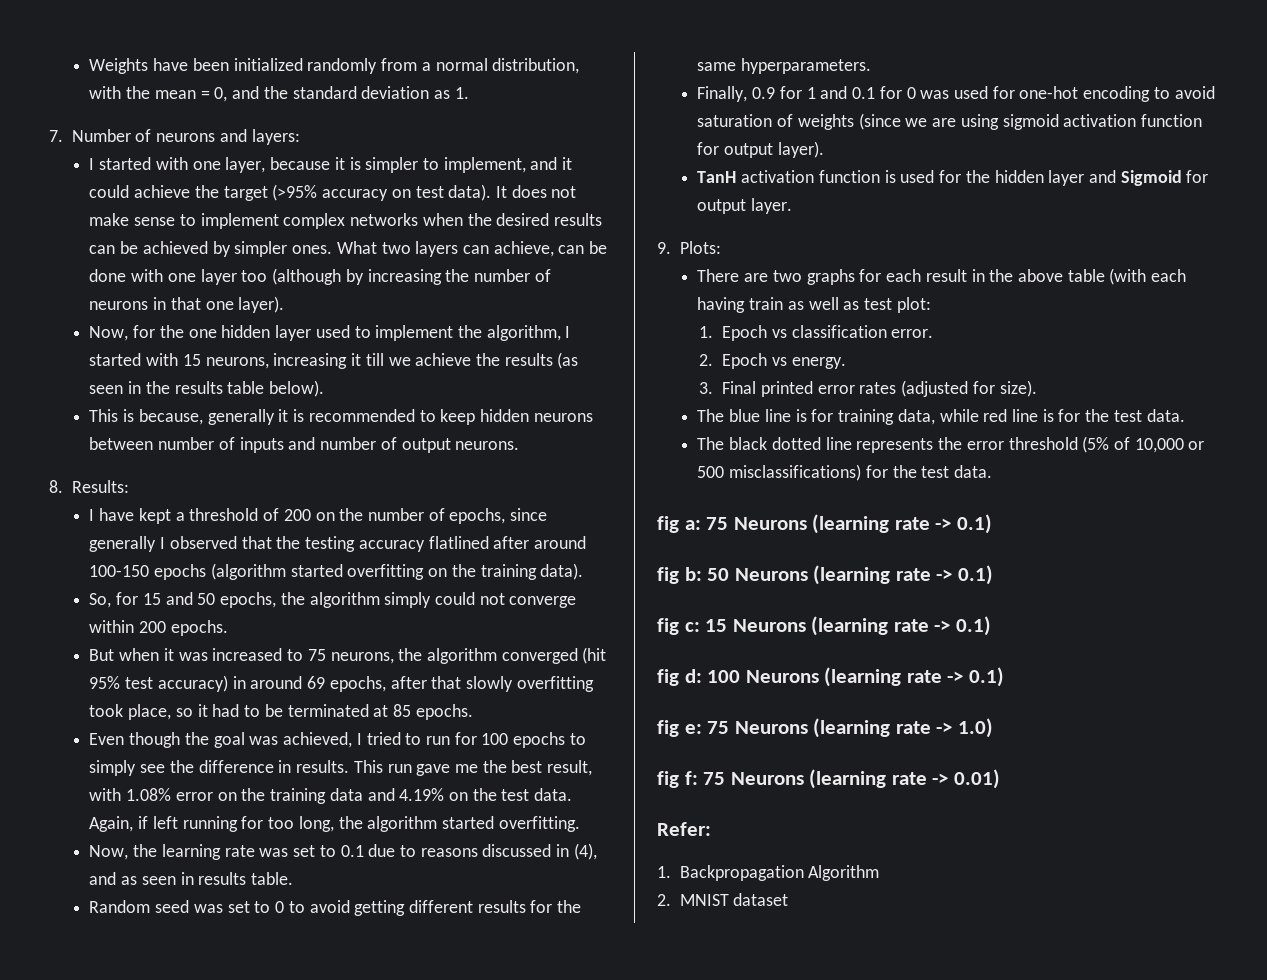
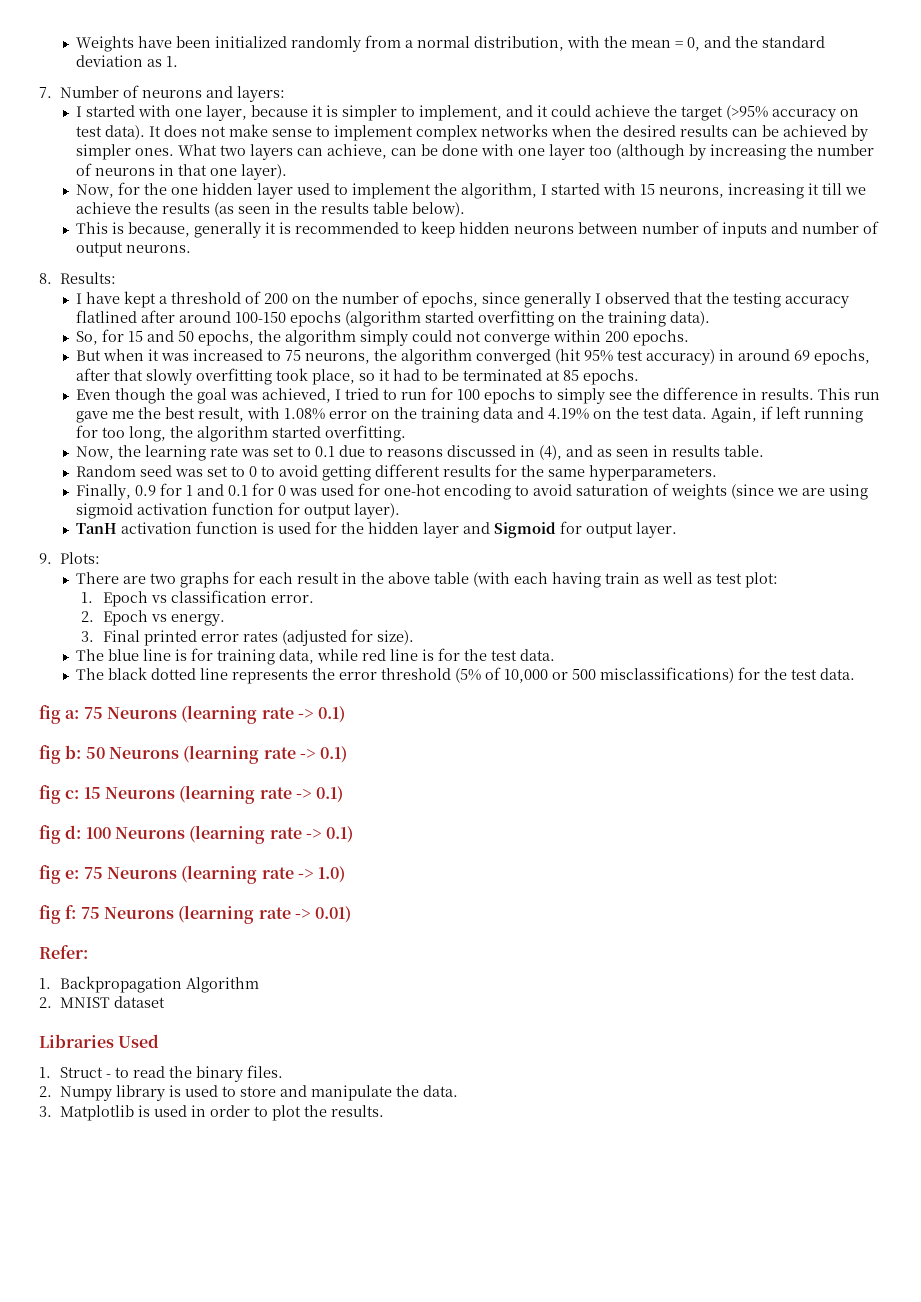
+ Libraries Used
+ 1. Struct - to read the binary files.
+ 2. Numpy library is used to store and manipulate the data.
+ 3. Matplotlib is used in order to plot the results.

